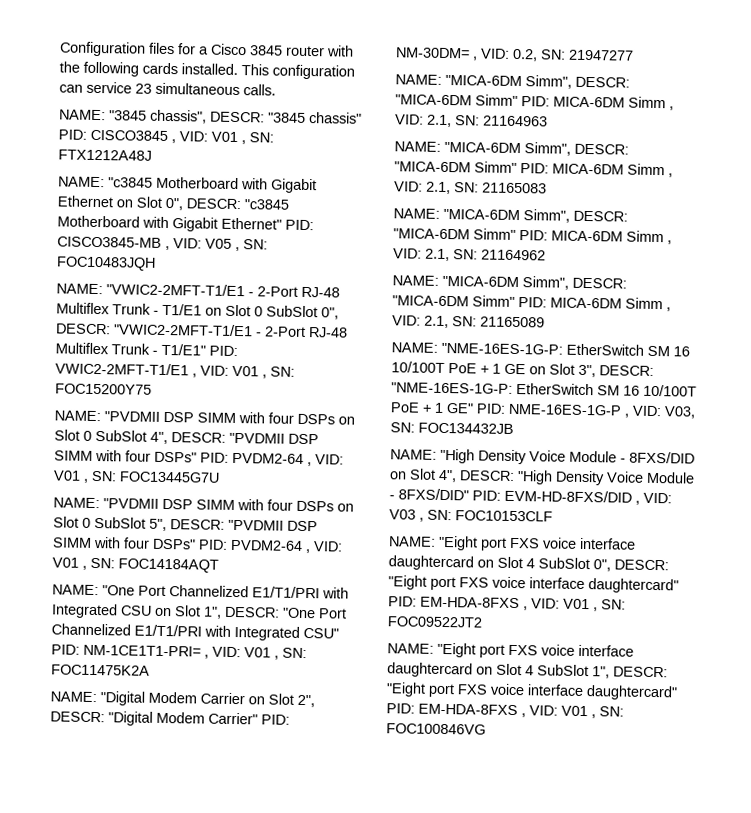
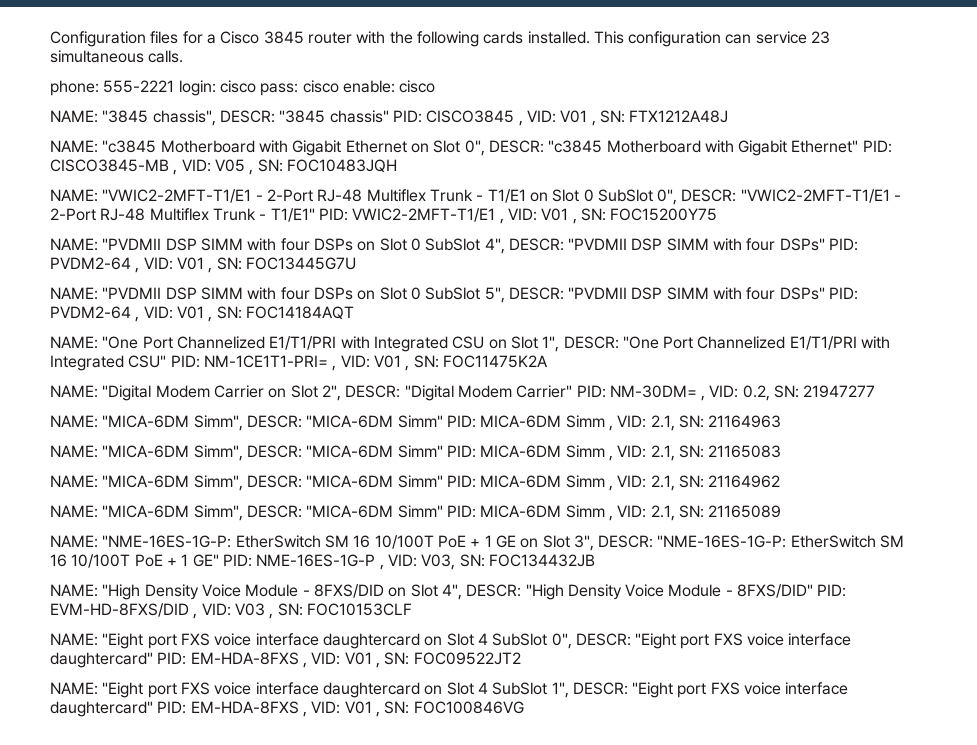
+ phone: 555-2221 login: cisco pass: cisco enable: cisco

